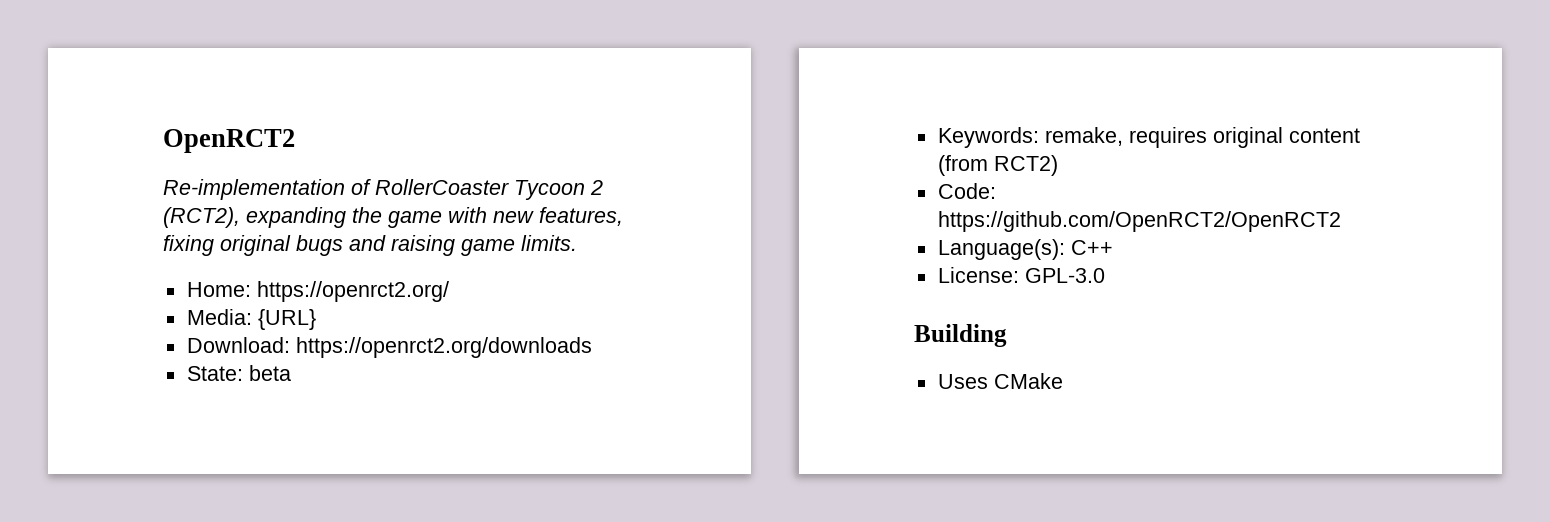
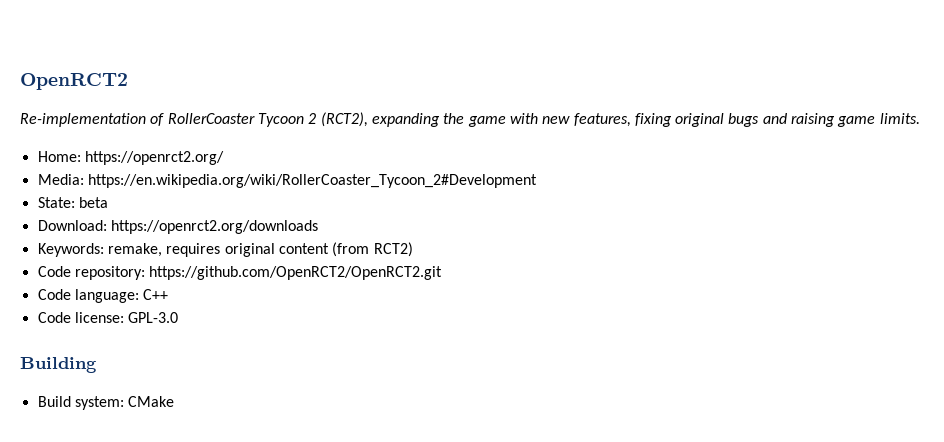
- Media: {URL}
+ Media: https://en.wikipedia.org/wiki/RollerCoaster_Tycoon_2#Development
+ State: beta
- State: beta
- Code: https://github.com/OpenRCT2/OpenRCT2
- Language(s): C++
+ Code repository: https://github.com/OpenRCT2/OpenRCT2.git
+ Code language: C++
- License: GPL-3.0
+ Code license: GPL-3.0
- Uses CMake
+ Build system: CMake

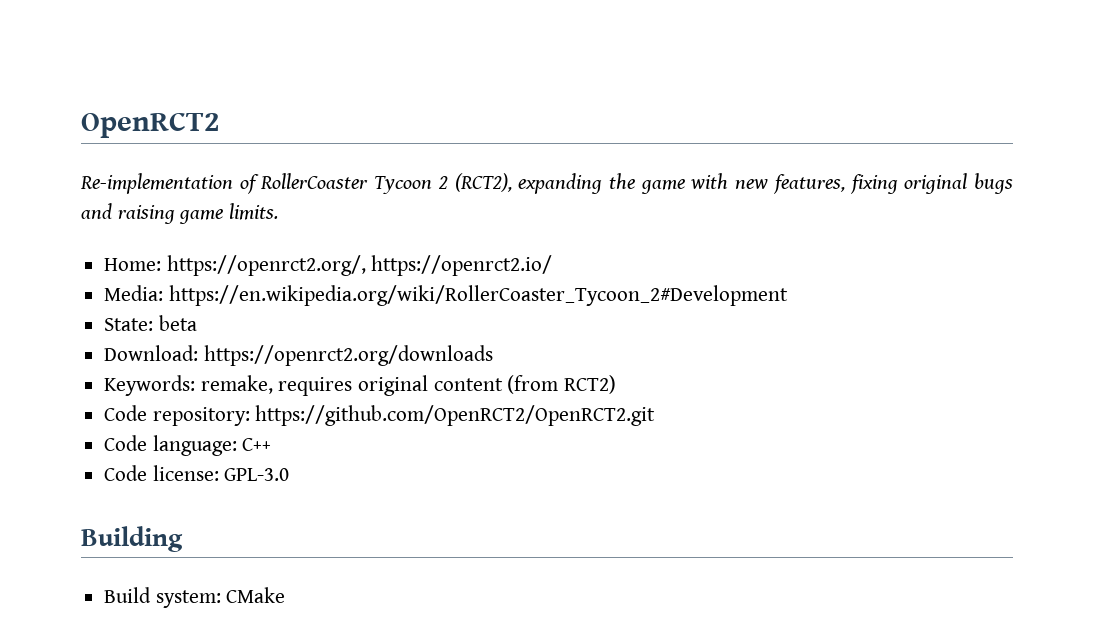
- Home: https://openrct2.org/
+ Home: https://openrct2.org/, https://openrct2.io/

